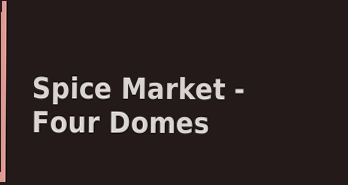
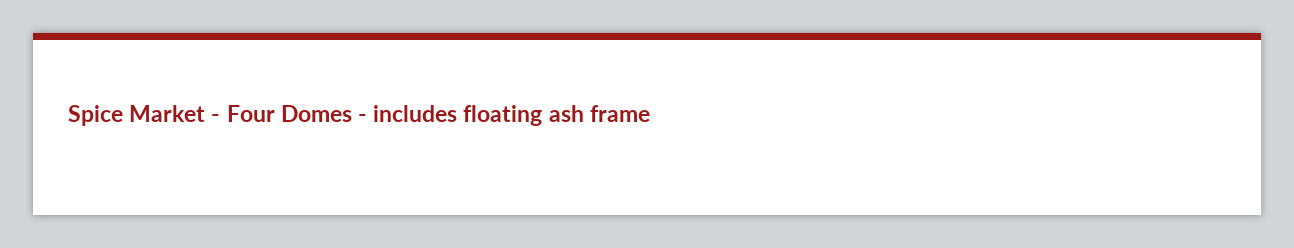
- Spice Market - Four Domes
+ Spice Market - Four Domes - includes floating ash frame

